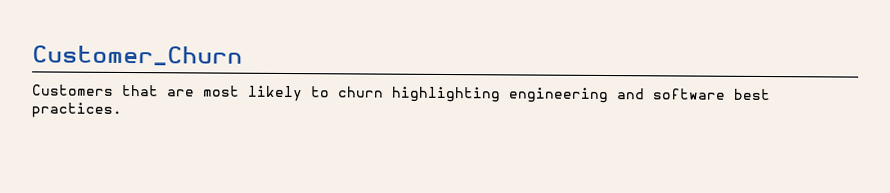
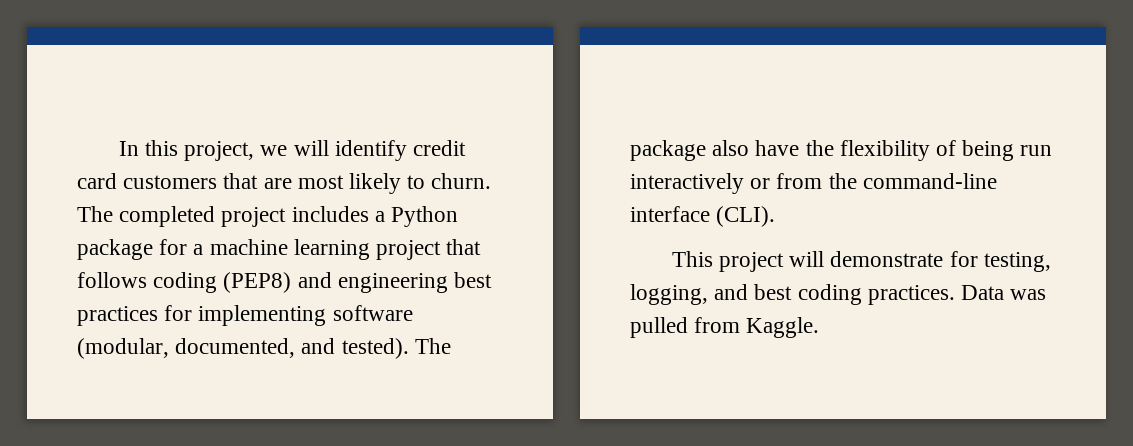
- Customer_Churn
- Customers that are most likely to churn highlighting engineering and software best practices.
+ In this project, we will identify credit card customers that are most likely to churn. The completed project includes a Python package for a machine learning project that follows coding (PEP8) and engineering best practices for implementing software (modular, documented, and tested). The package also have the flexibility of being run interactively or from the command-line interface (CLI).
+ This project will demonstrate for testing, logging, and best coding practices. Data was pulled from Kaggle.

